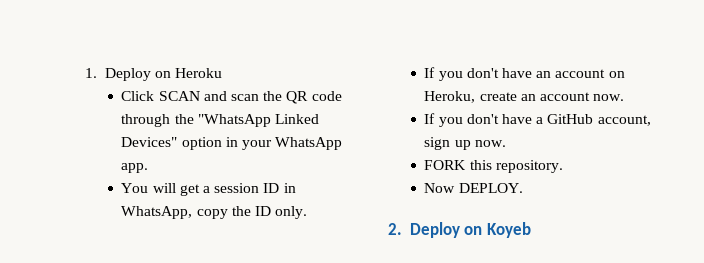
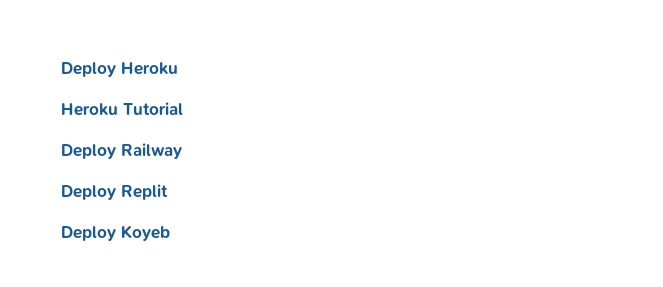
- 1. Deploy on Heroku
- Click SCAN and scan the QR code through the "WhatsApp Linked Devices" option in your WhatsApp app.
- You will get a session ID in WhatsApp, copy the ID only.
- If you don't have an account on Heroku, create an account now.
- If you don't have a GitHub account, sign up now.
- FORK this repository.
- Now DEPLOY.
- 2. Deploy on Koyeb
+ Deploy Heroku
+ Heroku Tutorial
+ Deploy Railway
+ Deploy Replit
+ Deploy Koyeb

